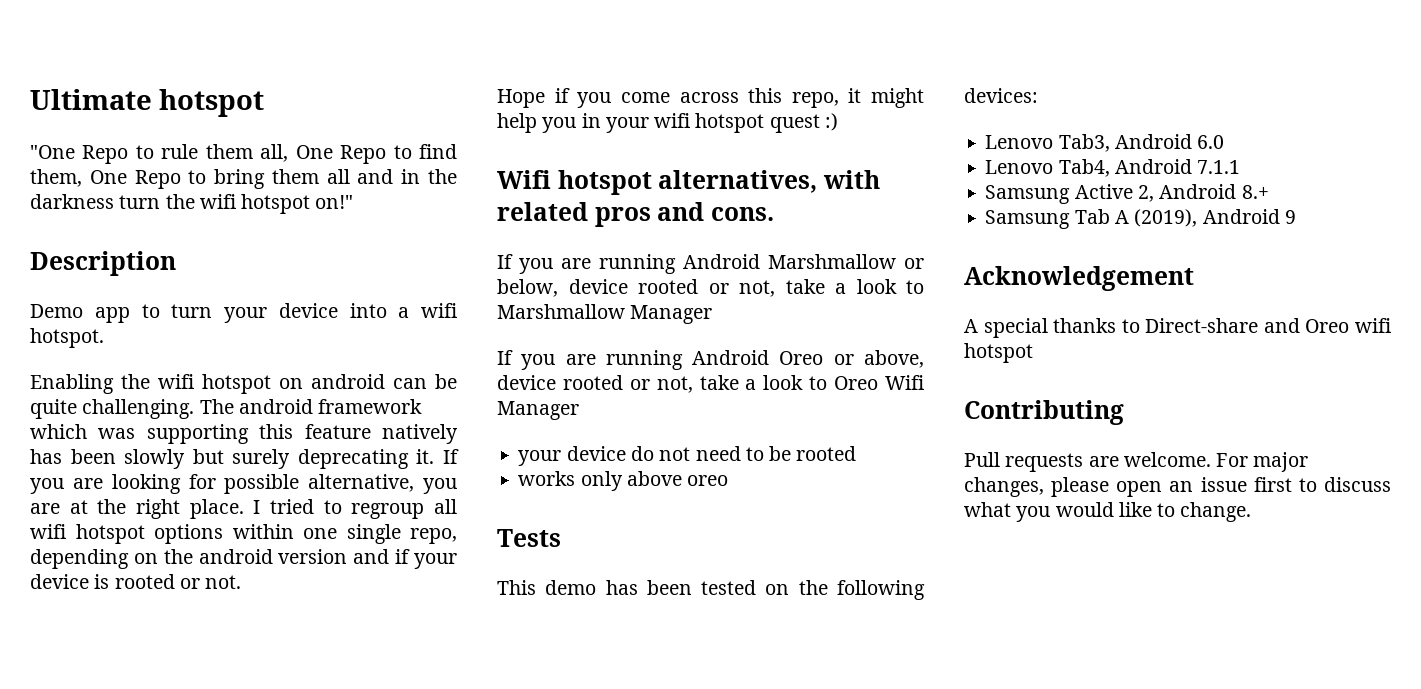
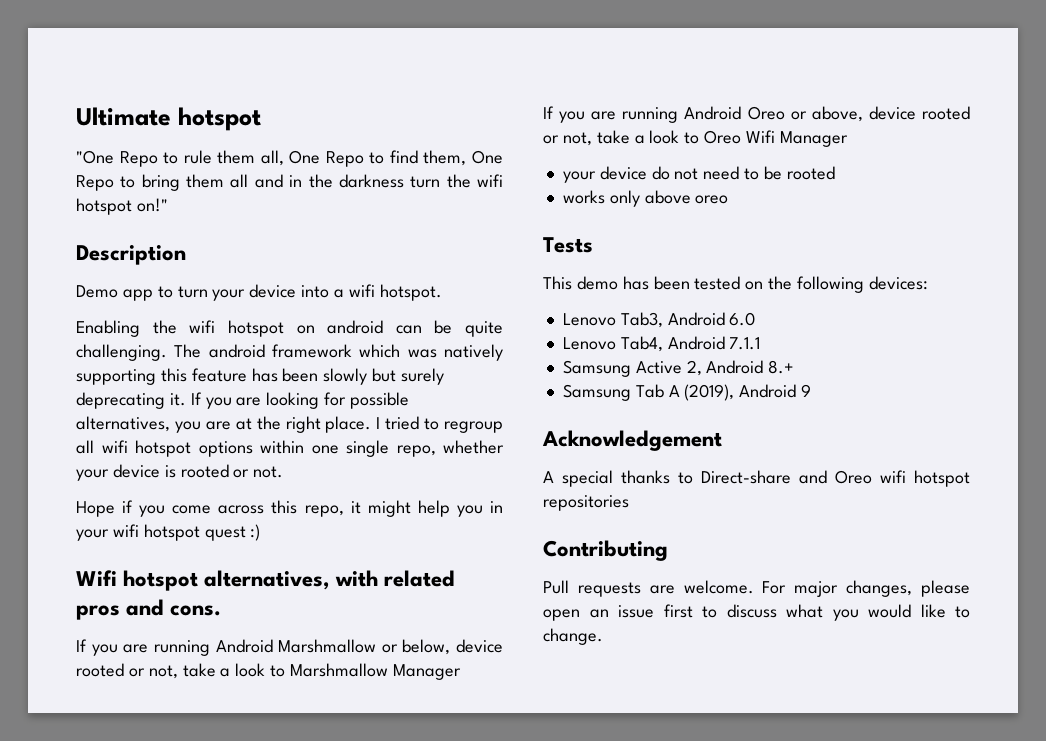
- The android framework which was supporting this feature natively has been slowly but surely deprecating it.
+ The android framework which was natively supporting this feature has been slowly but surely deprecating it.
- If you are looking for possible alternative, you are at the right place.
+ If you are looking for possible alternatives, you are at the right place.
- I tried to regroup all wifi hotspot options within one single repo, depending on the android version and if your device is rooted or not.
+ I tried to regroup all wifi hotspot options within one single repo, whether your device is rooted or not.
- A special thanks to Direct-share and Oreo wifi hotspot
+ A special thanks to Direct-share and Oreo wifi hotspot repositories

